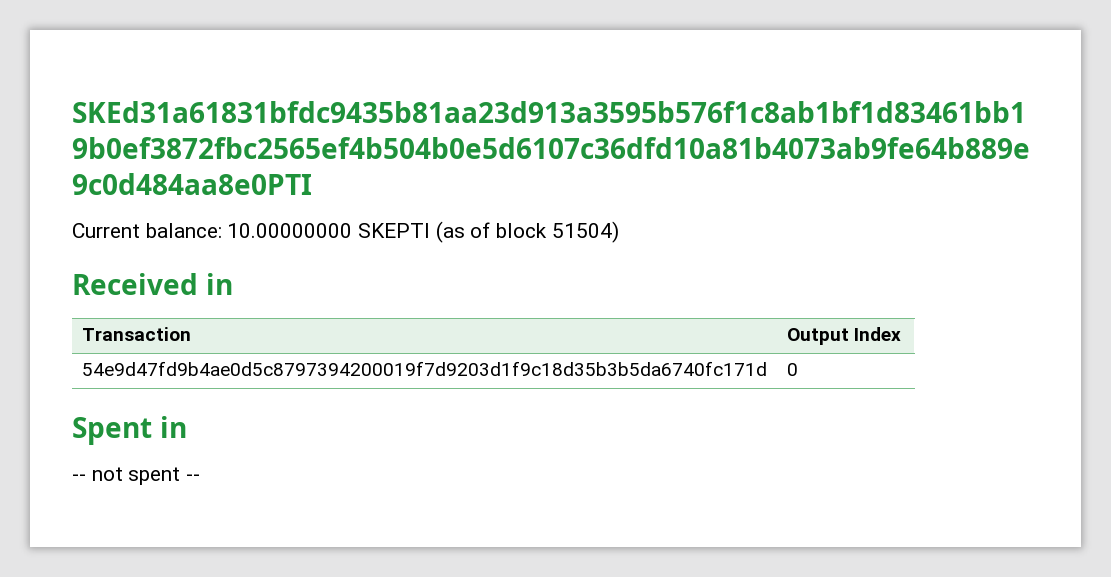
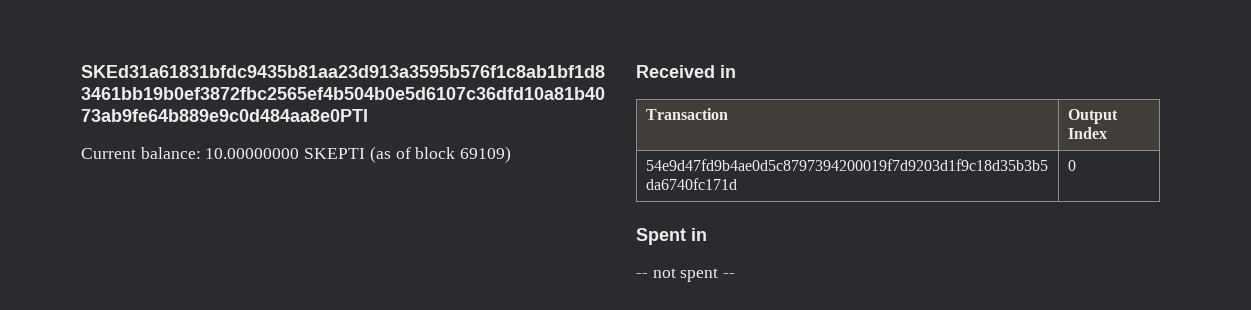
- Current balance: 10.00000000 SKEPTI (as of block 51504)
+ Current balance: 10.00000000 SKEPTI (as of block 69109)

